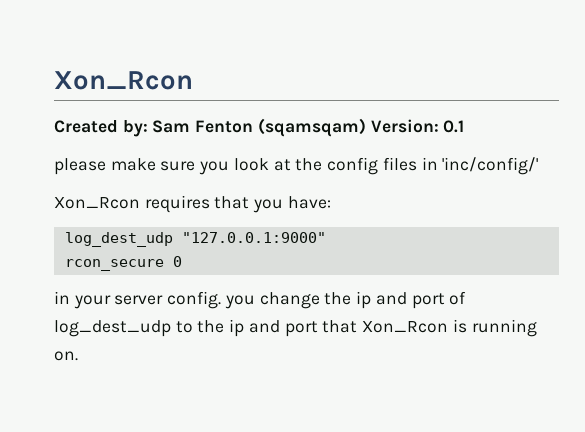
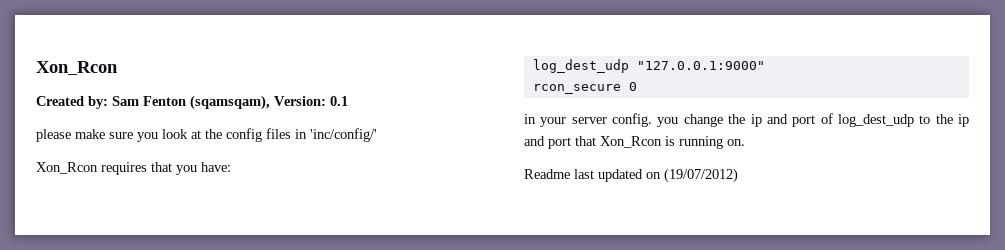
- Created by: Sam Fenton (sqamsqam) Version: 0.1
+ Created by: Sam Fenton (sqamsqam), Version: 0.1
+ Readme last updated on (19/07/2012)

